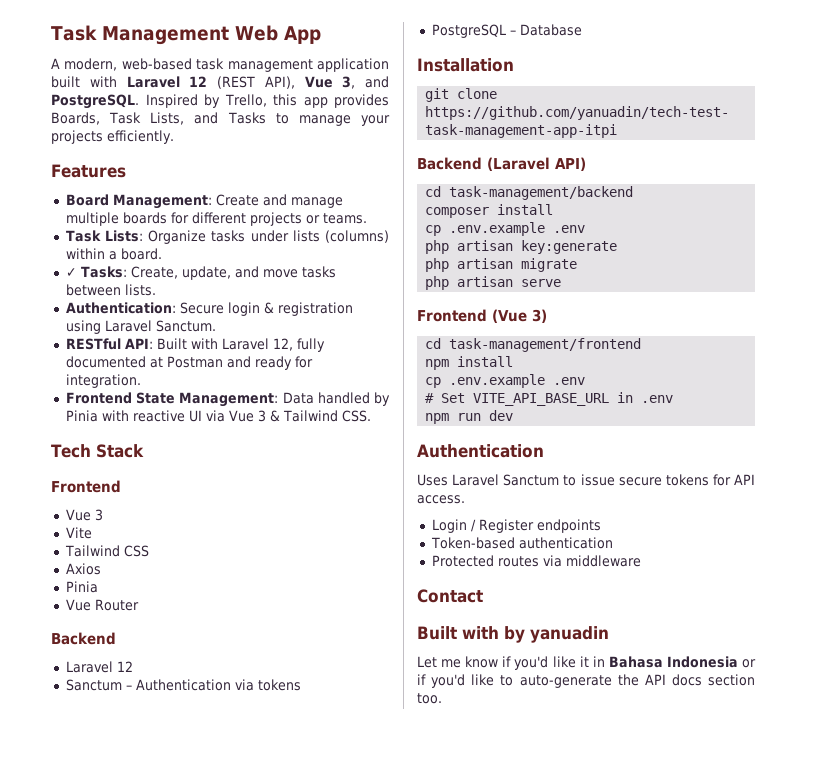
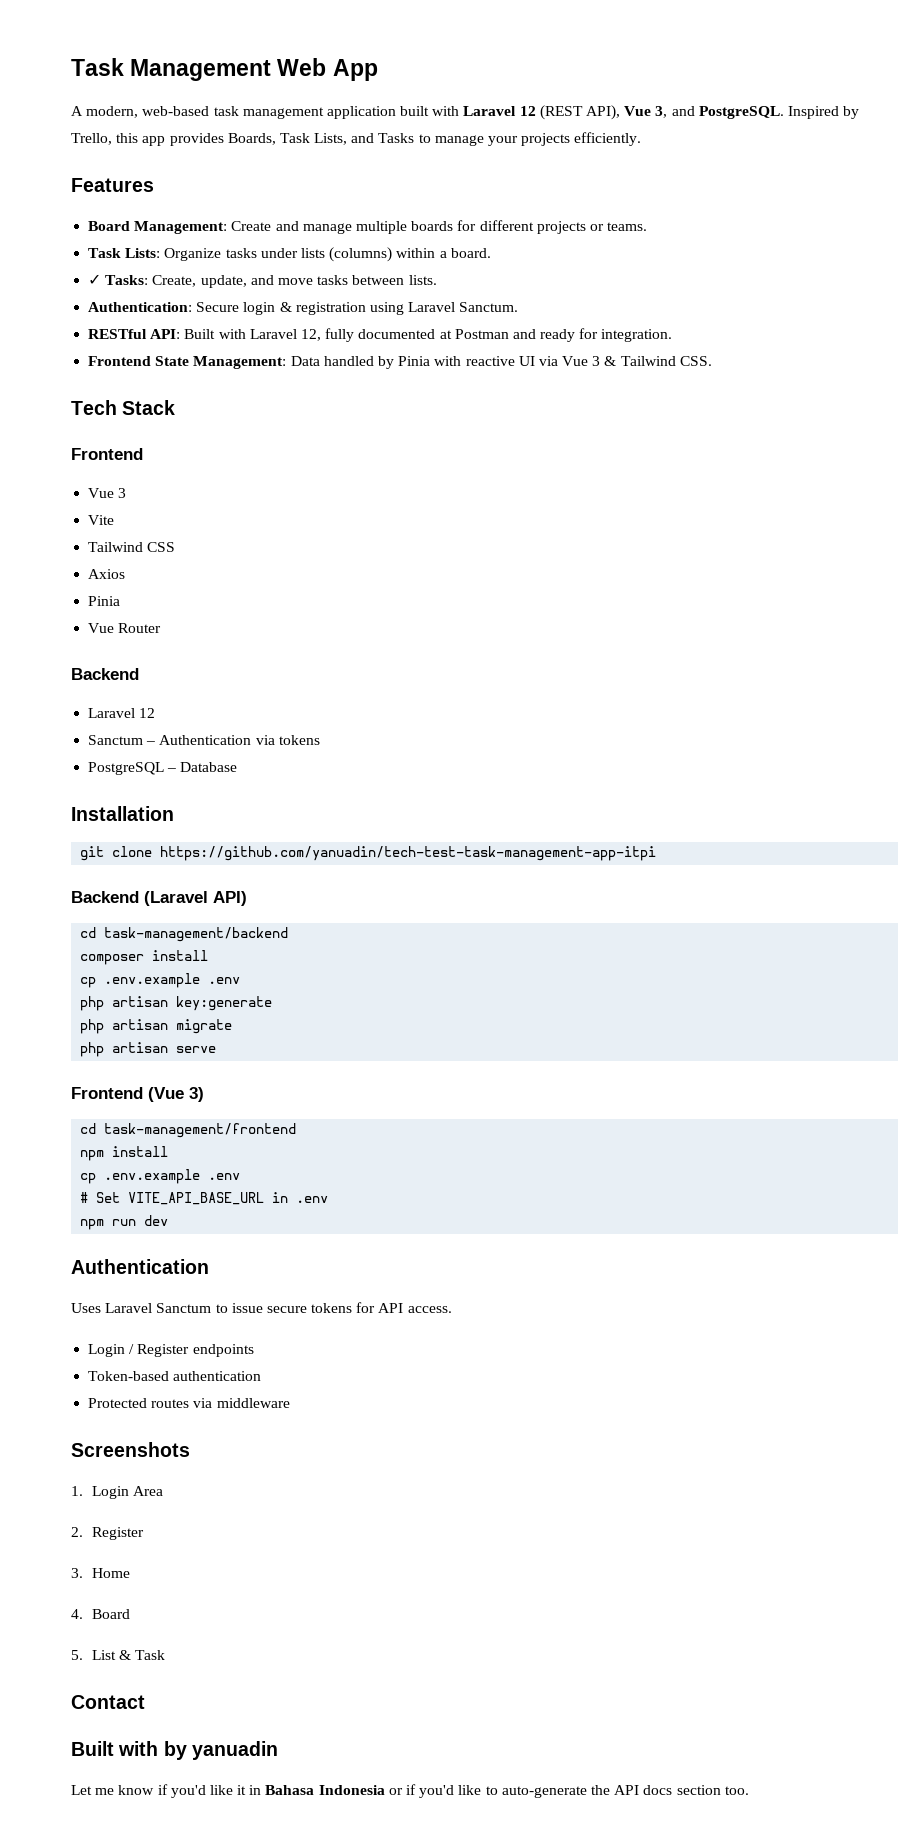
+ Screenshots
+ 1. Login Area
+ 2. Register
+ 3. Home
+ 4. Board
+ 5. List & Task

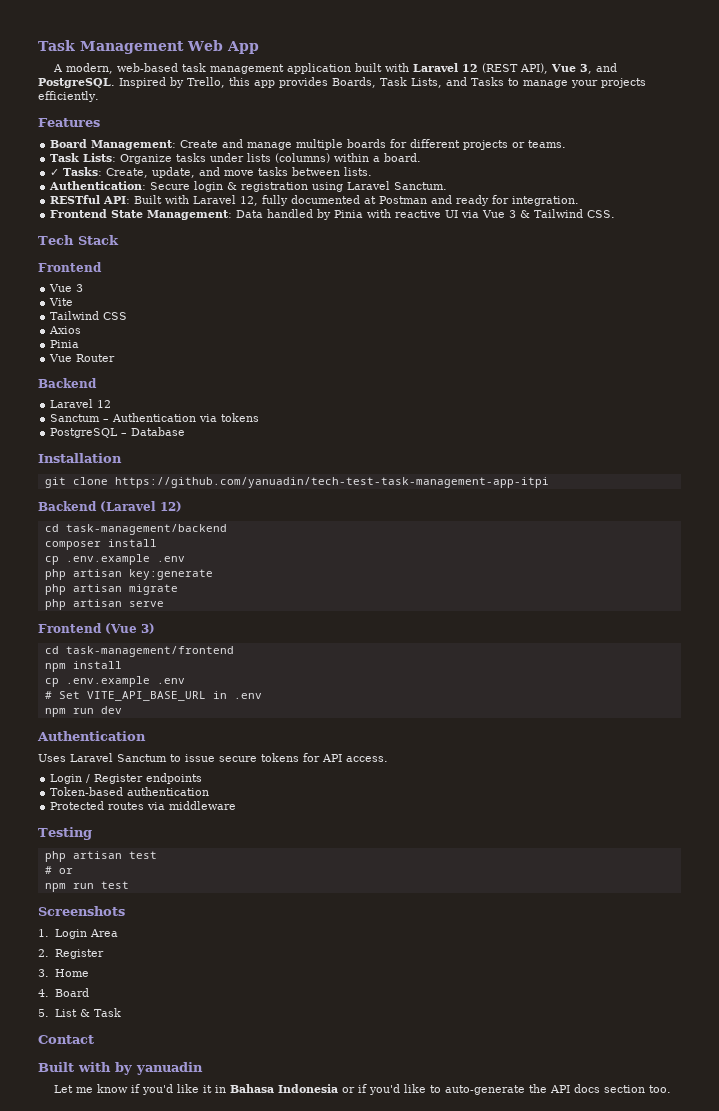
- Backend (Laravel API)
+ Backend (Laravel 12)
+ Testing
+ php artisan test
+ # or
+ npm run test

